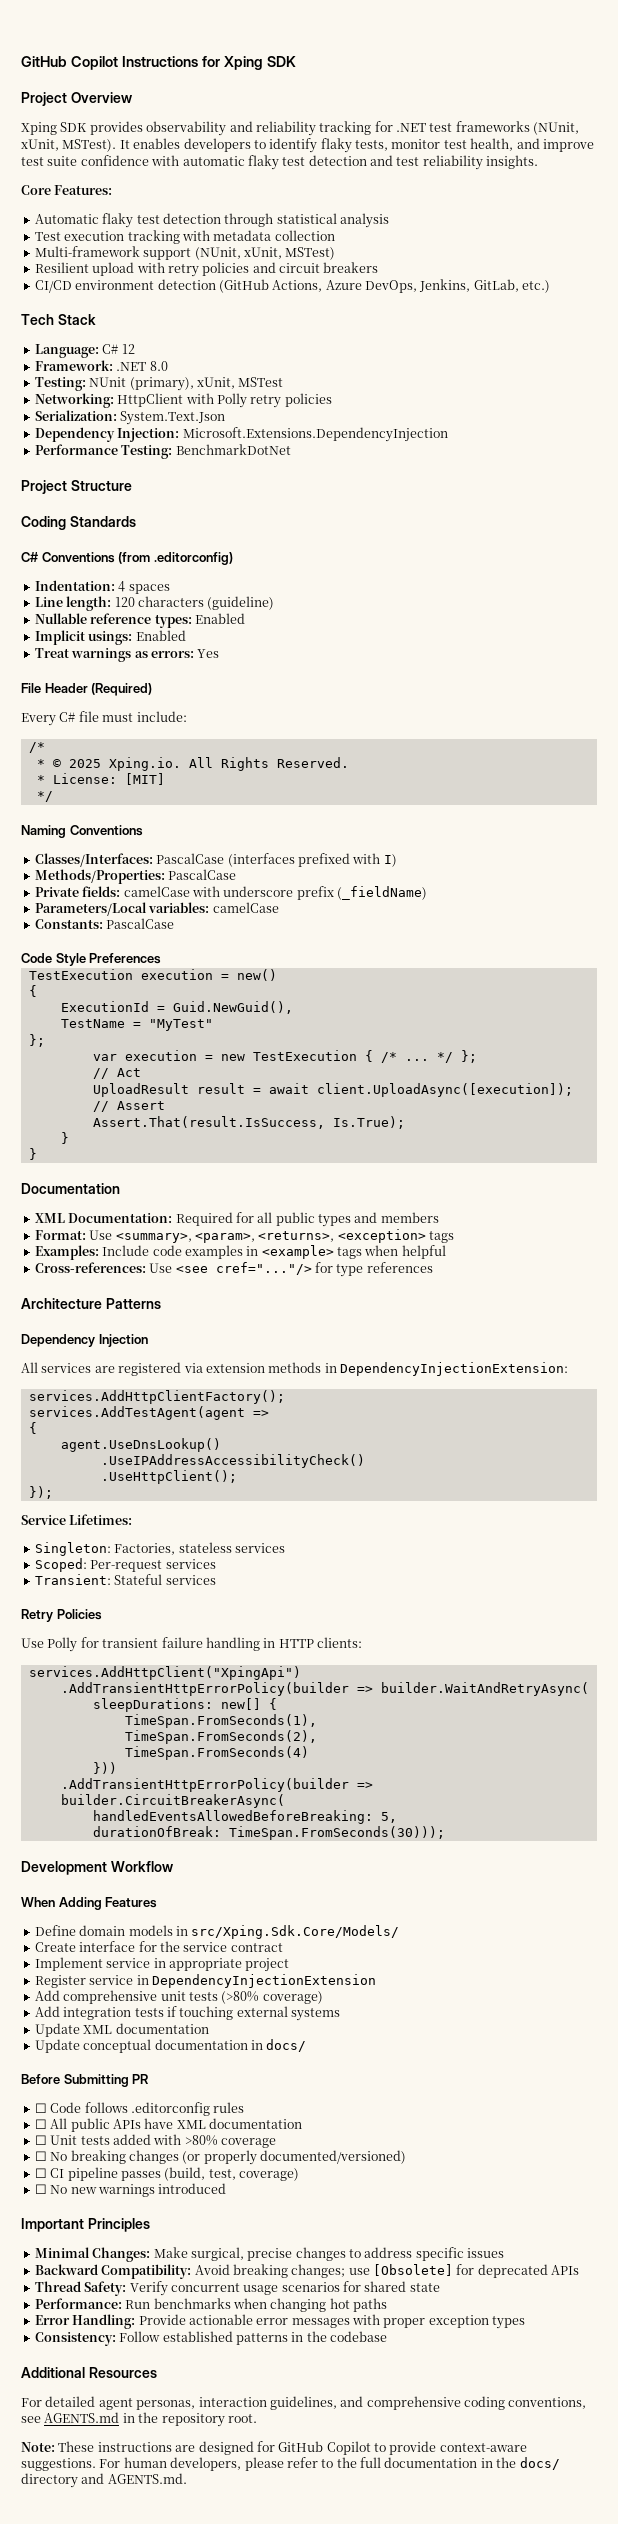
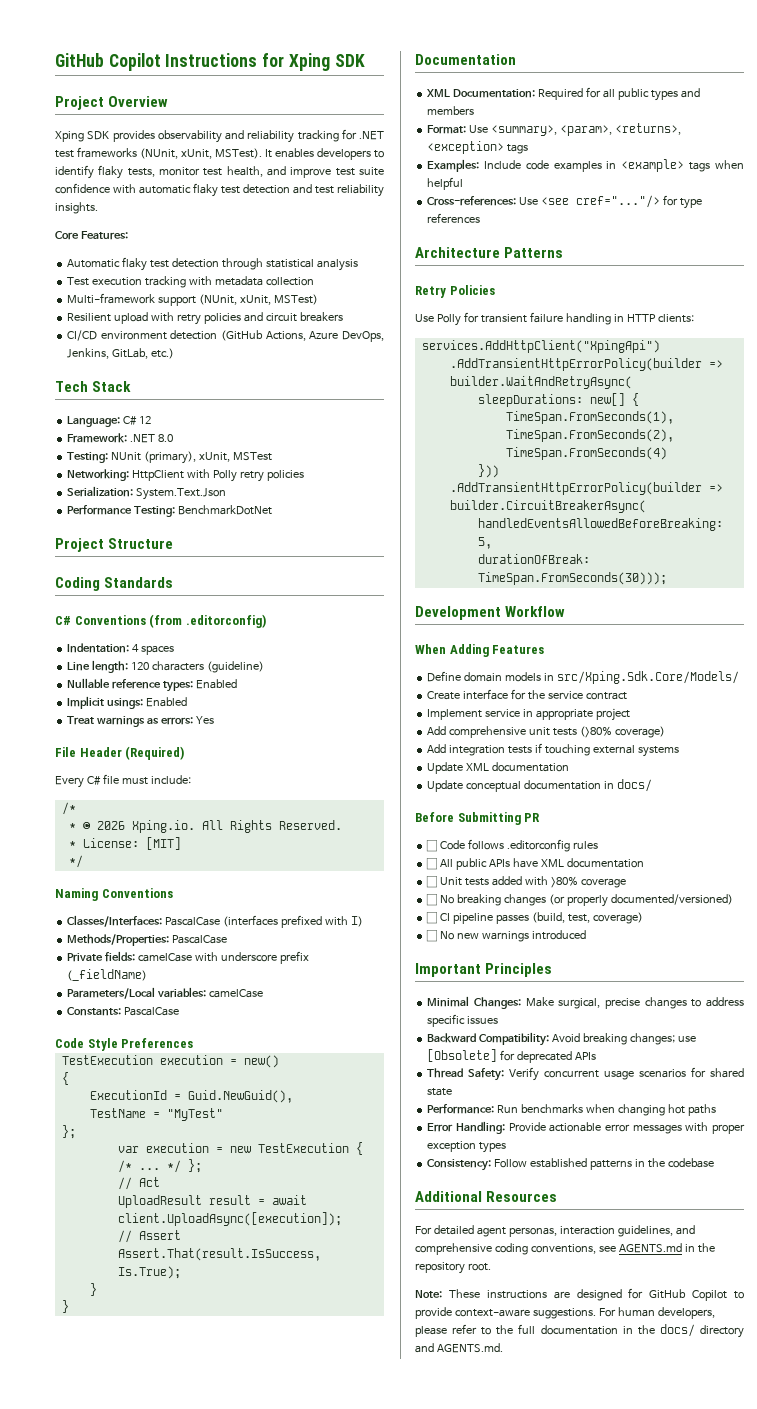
- Dependency Injection: Microsoft.Extensions.DependencyInjection
- * © 2025 Xping.io. All Rights Reserved.
+ * © 2026 Xping.io. All Rights Reserved.
- Dependency Injection
- All services are registered via extension methods in DependencyInjectionExtension:
- services.AddHttpClientFactory();
- services.AddTestAgent(agent =>
- {
- agent.UseDnsLookup()
- .UseIPAddressAccessibilityCheck()
- .UseHttpClient();
- });
- Service Lifetimes:
- Singleton: Factories, stateless services
- Scoped: Per-request services
- Transient: Stateful services
- Register service in DependencyInjectionExtension

